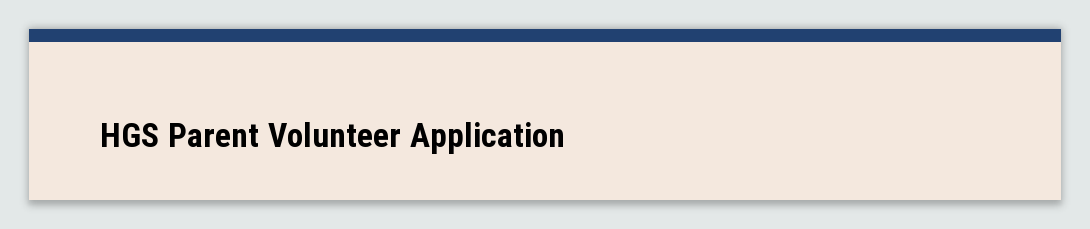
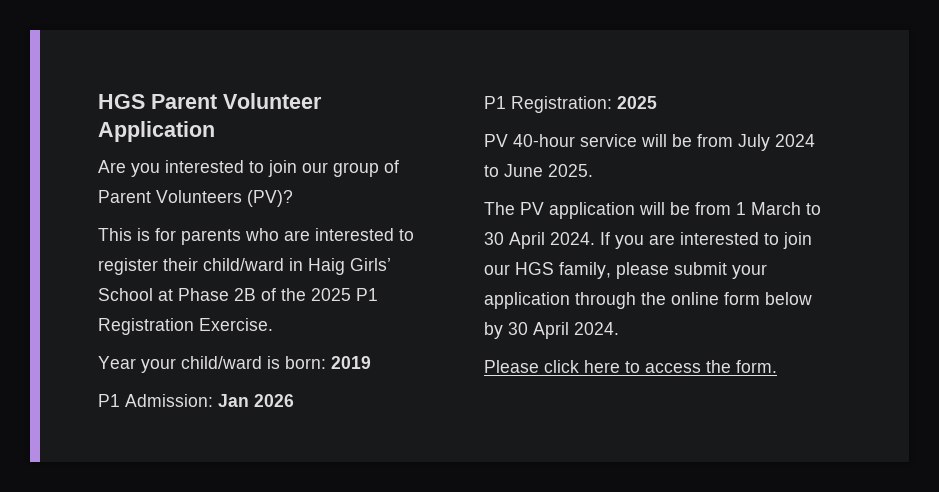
+ Are you interested to join our group of Parent Volunteers (PV)?
+ This is for parents who are interested to register their child/ward in Haig Girls’ School at Phase 2B of the 2025 P1 Registration Exercise.
+ Year your child/ward is born: 2019
+ P1 Admission: Jan 2026
+ P1 Registration: 2025
+ PV 40-hour service will be from July 2024 to June 2025.
+ The PV application will be from 1 March to 30 April 2024. If you are interested to join our HGS family, please submit your application through the online form below by 30 April 2024.
+ Please click here to access the form.

